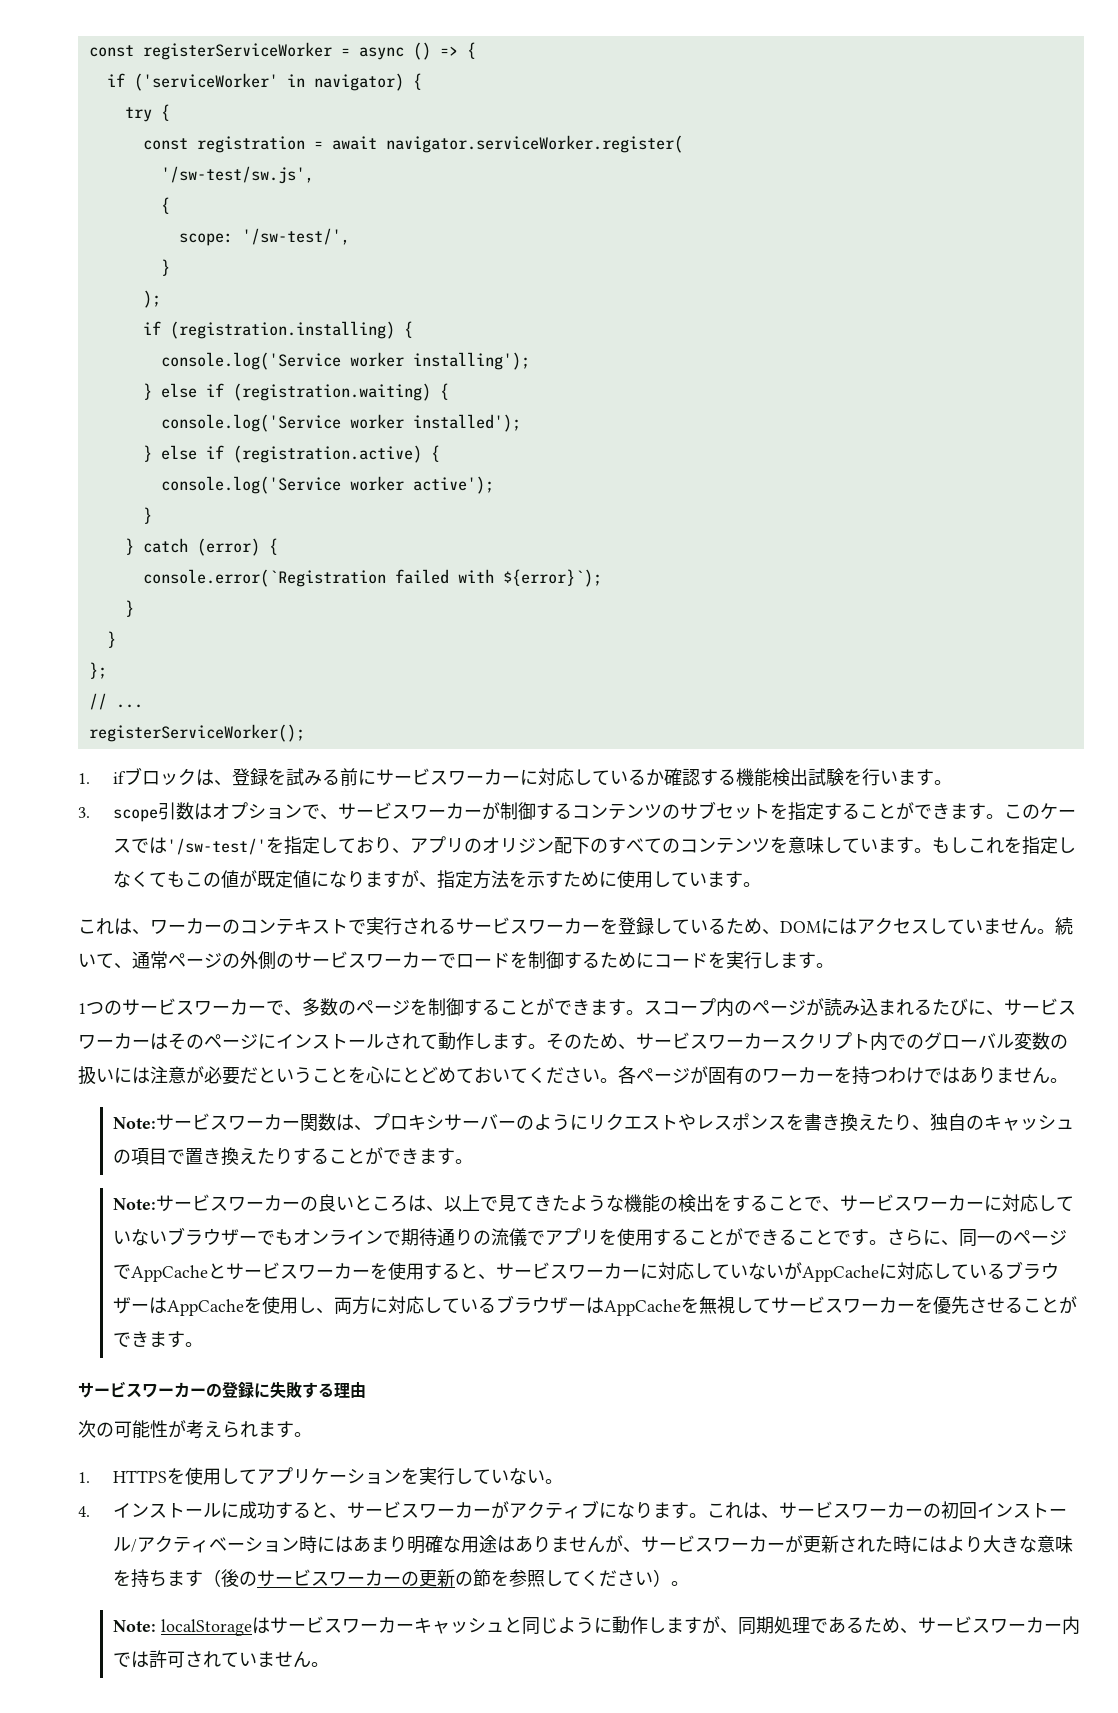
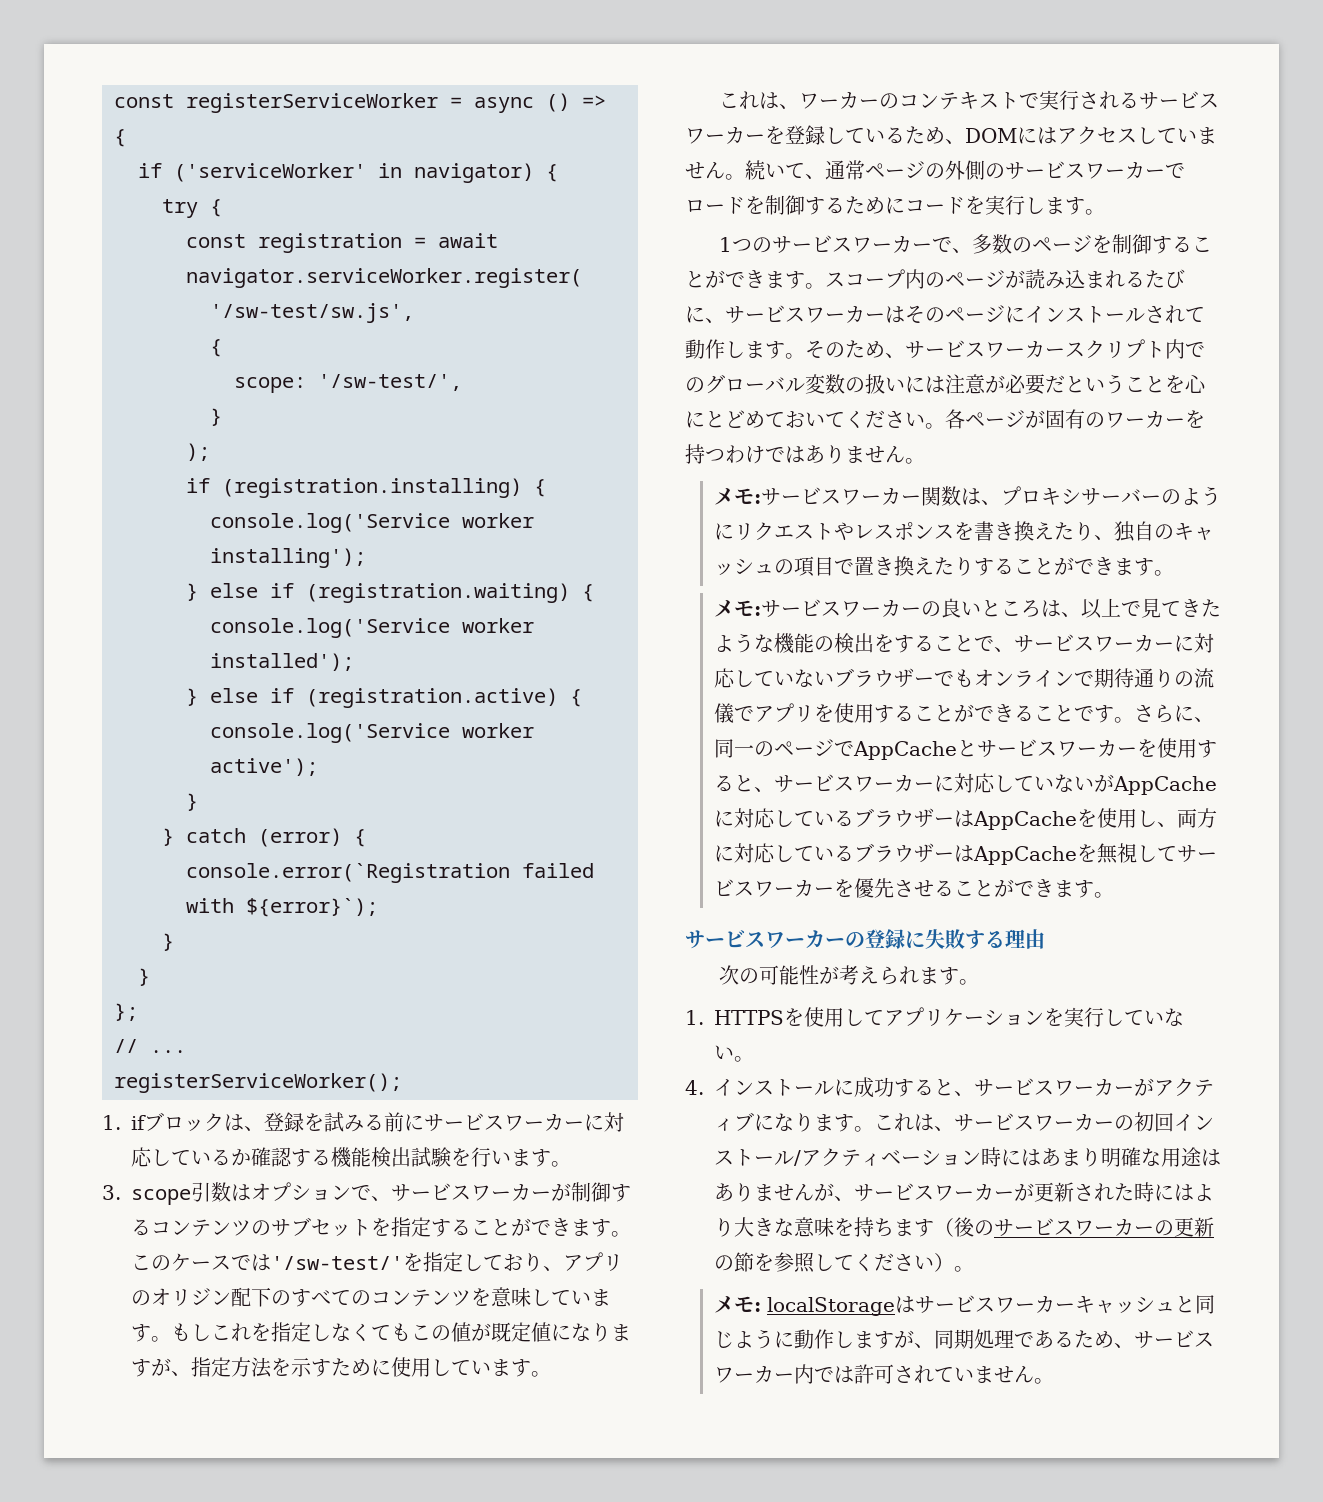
- Note:サービスワーカー関数は、プロキシサーバーのようにリクエストやレスポンスを書き換えたり、独自のキャッシュの項目で置き換えたりすることができます。
+ メモ:サービスワーカー関数は、プロキシサーバーのようにリクエストやレスポンスを書き換えたり、独自のキャッシュの項目で置き換えたりすることができます。
- Note:サービスワーカーの良いところは、以上で見てきたような機能の検出をすることで、サービスワーカーに対応していないブラウザーでもオンラインで期待通りの流儀でアプリを使用することができることです。
+ メモ:サービスワーカーの良いところは、以上で見てきたような機能の検出をすることで、サービスワーカーに対応していないブラウザーでもオンラインで期待通りの流儀でアプリを使用することができることです。
- Note: localStorageはサービスワーカーキャッシュと同じように動作しますが、同期処理であるため、サービスワーカー内では許可されていません。
+ メモ: localStorageはサービスワーカーキャッシュと同じように動作しますが、同期処理であるため、サービスワーカー内では許可されていません。

